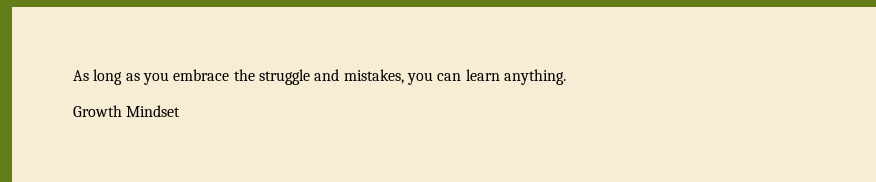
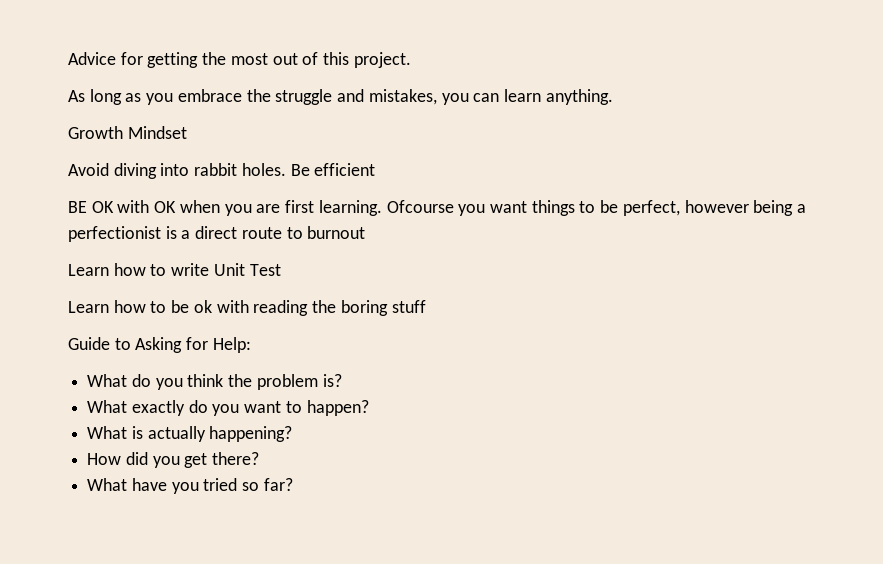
+ Advice for getting the most out of this project.
+ Avoid diving into rabbit holes. Be efficient
+ BE OK with OK when you are first learning. Ofcourse you want things to be perfect, however being a perfectionist is a direct route to burnout
+ Learn how to write Unit Test
+ Learn how to be ok with reading the boring stuff
+ Guide to Asking for Help:
+ What do you think the problem is?
+ What exactly do you want to happen?
+ What is actually happening?
+ How did you get there?
+ What have you tried so far?

